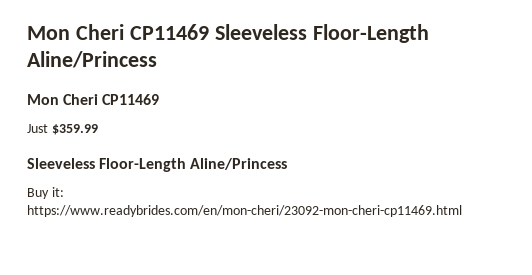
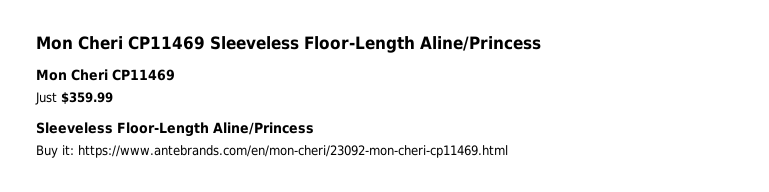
- Buy it: https://www.readybrides.com/en/mon-cheri/23092-mon-cheri-cp11469.html
+ Buy it: https://www.antebrands.com/en/mon-cheri/23092-mon-cheri-cp11469.html

